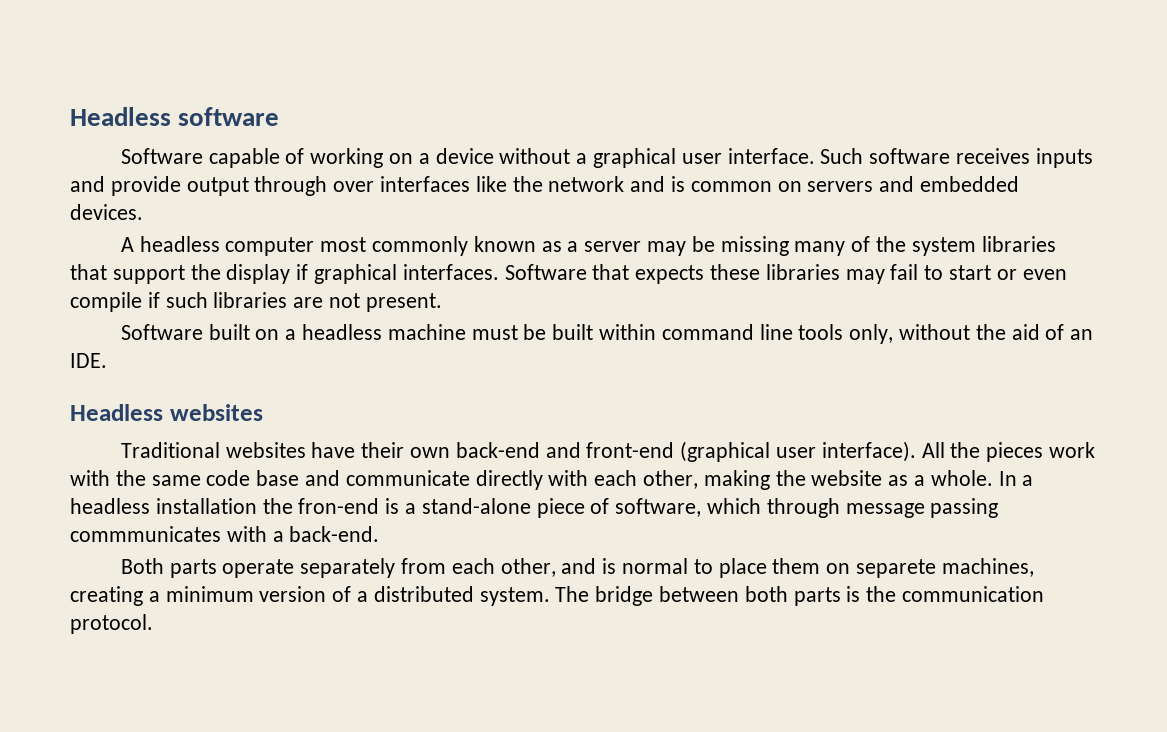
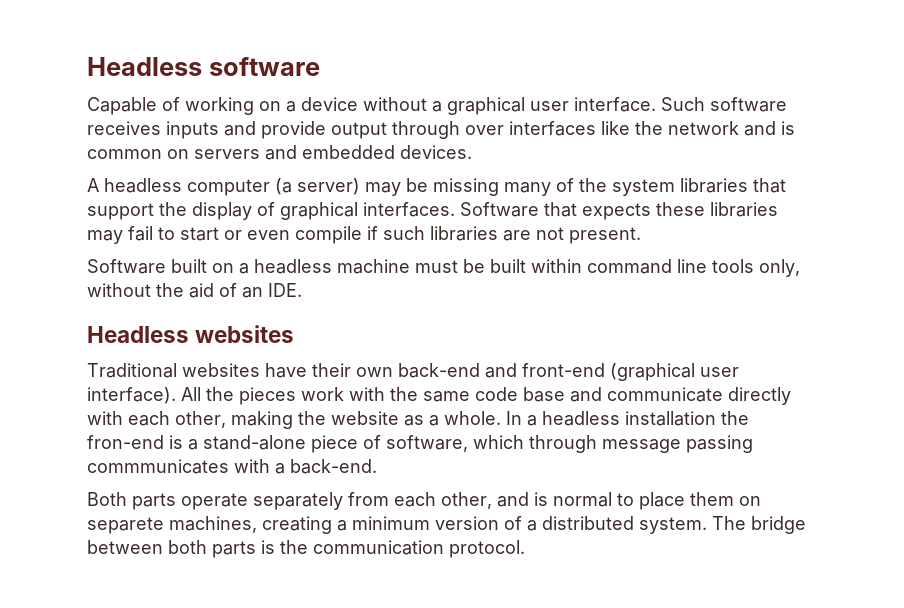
- Software capable of working on a device without a graphical user interface.
+ Capable of working on a device without a graphical user interface.
- A headless computer most commonly known as a server may be missing many of the system libraries that support the display if graphical interfaces.
+ A headless computer (a server) may be missing many of the system libraries that support the display of graphical interfaces.

